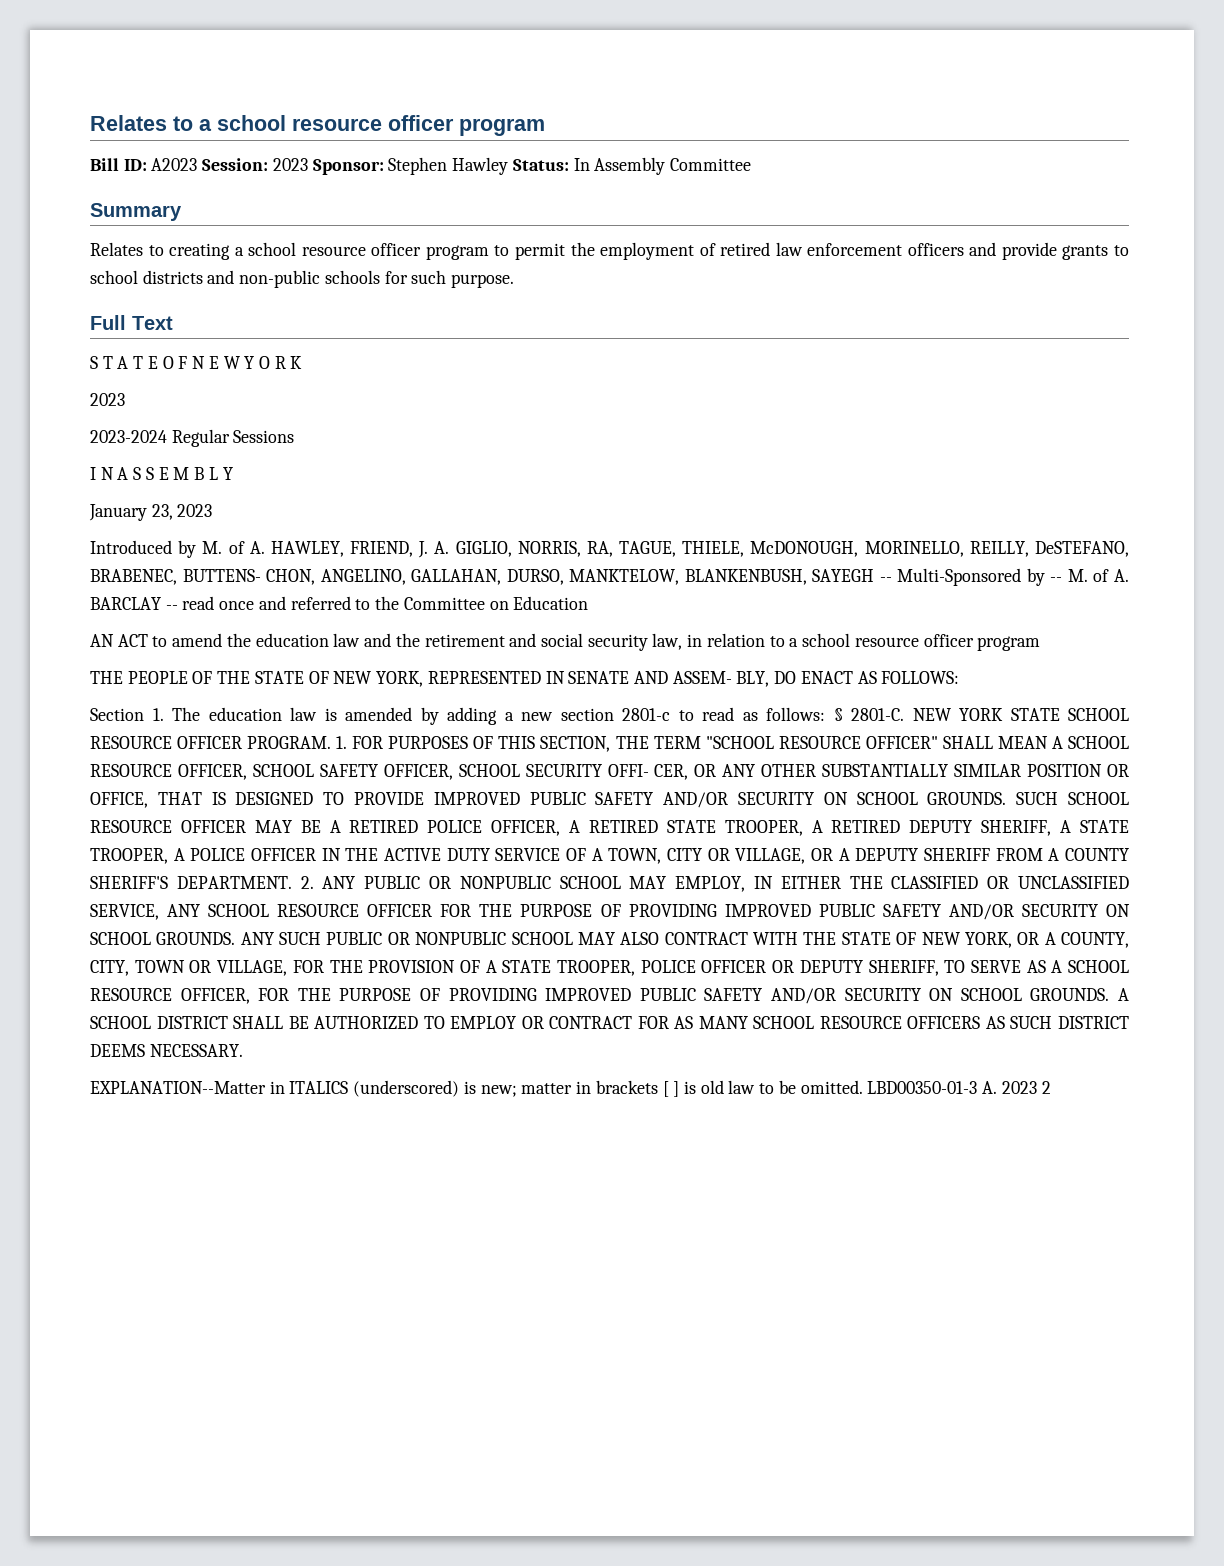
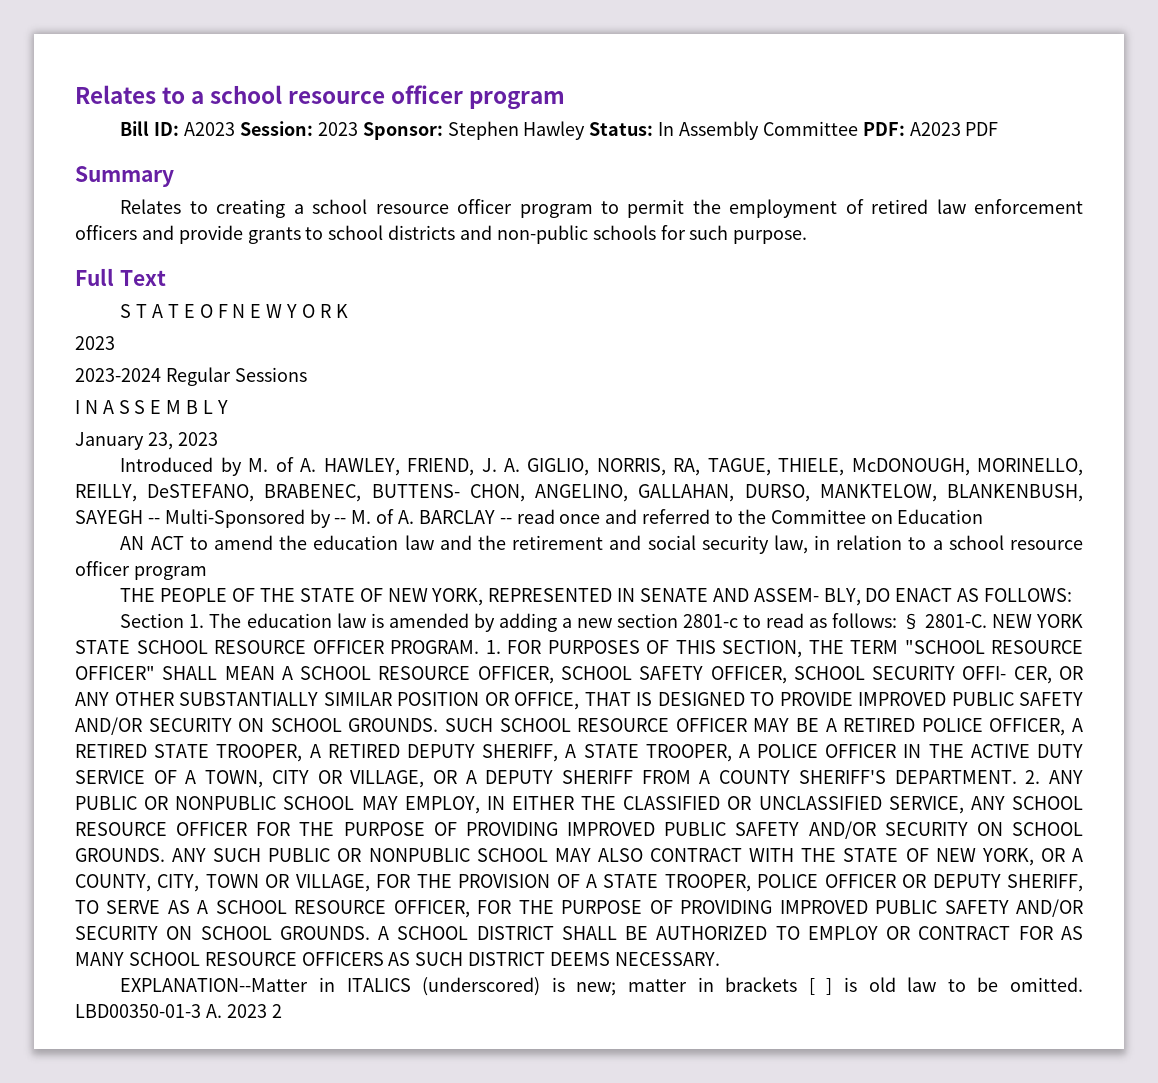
- Bill ID: A2023 Session: 2023 Sponsor: Stephen Hawley Status: In Assembly Committee
+ Bill ID: A2023 Session: 2023 Sponsor: Stephen Hawley Status: In Assembly Committee PDF: A2023 PDF

